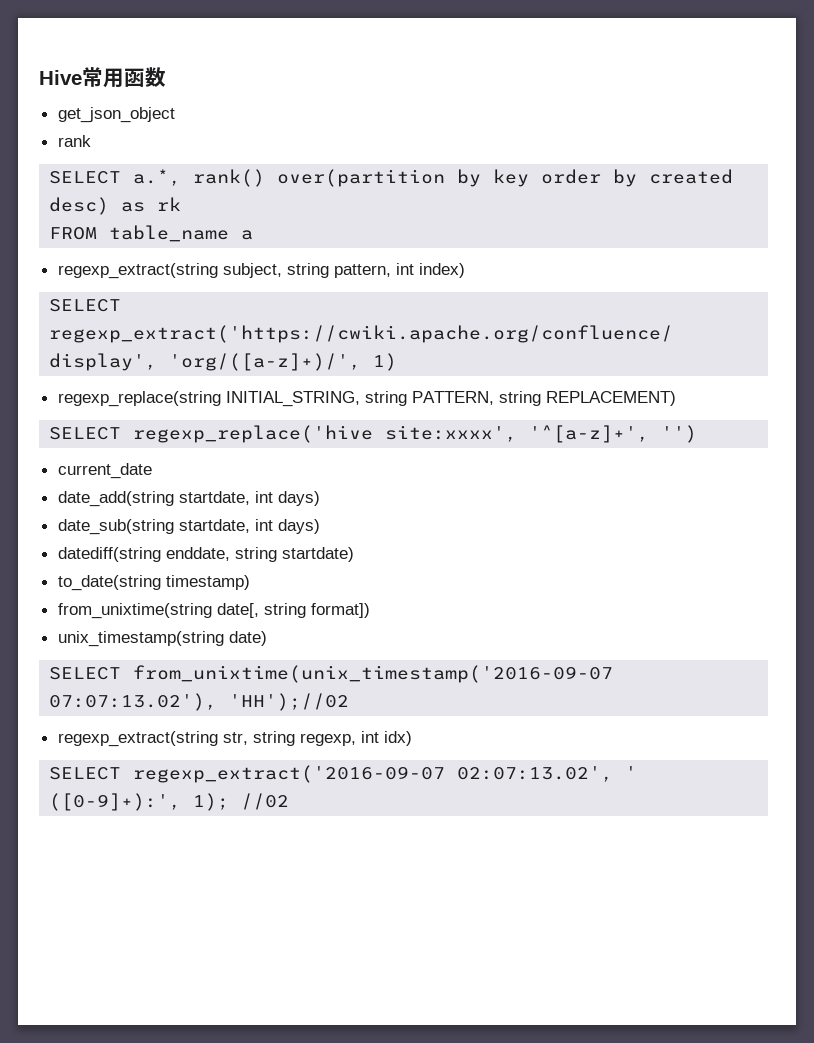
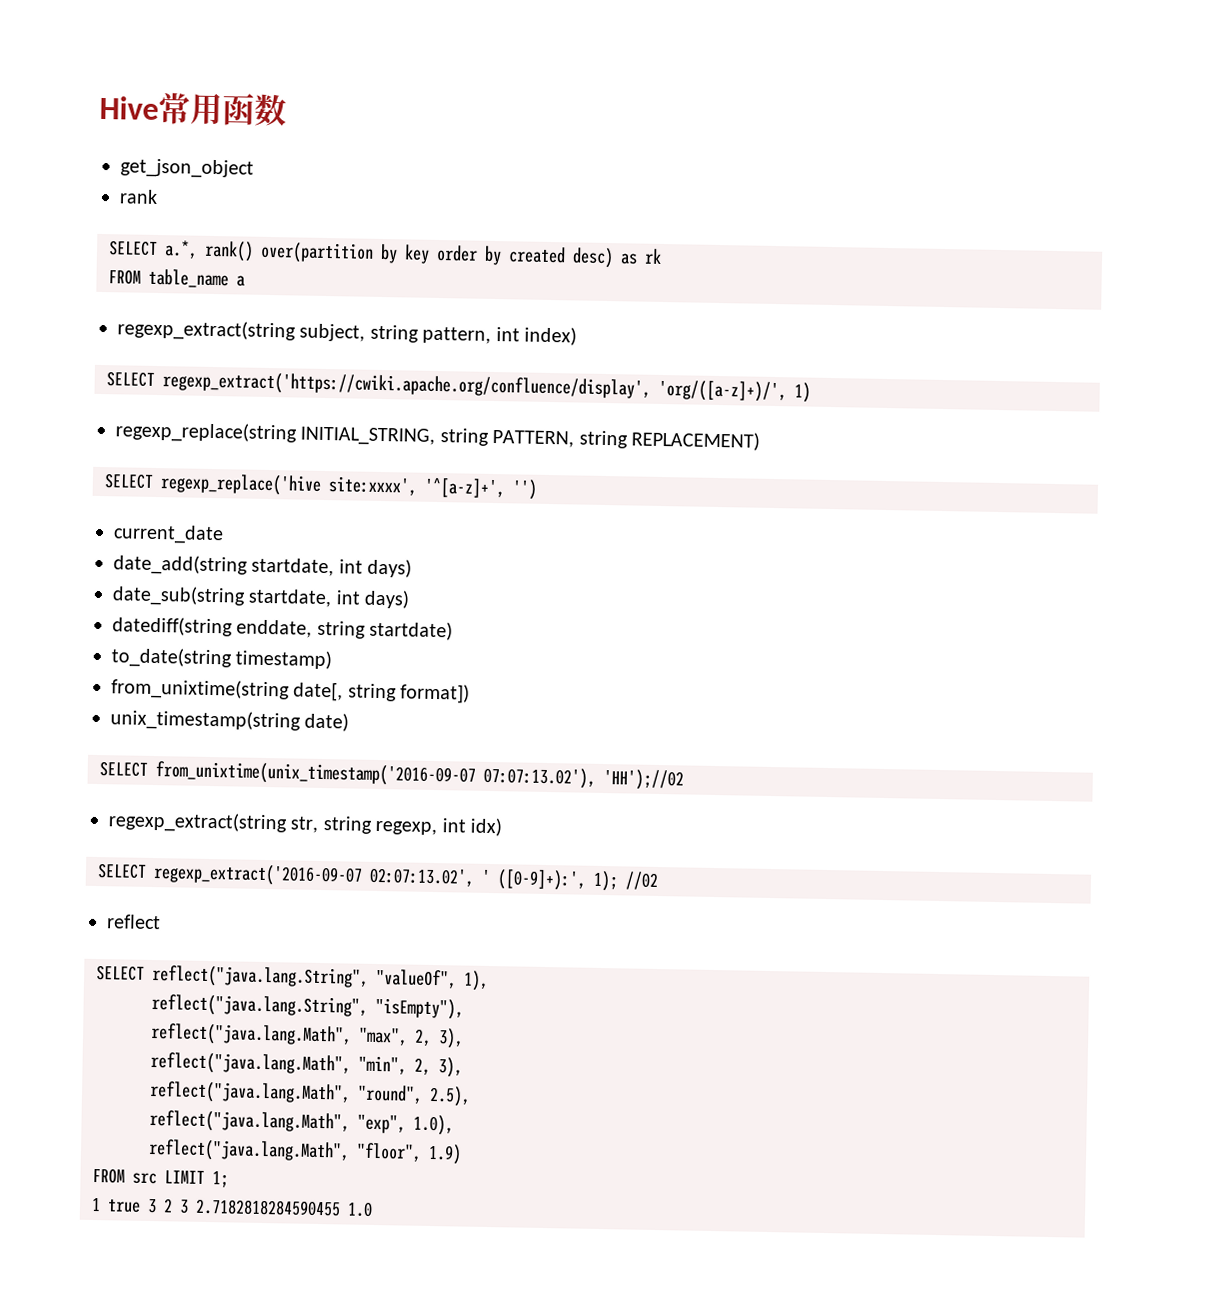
+ reflect
+ SELECT reflect("java.lang.String", "valueOf", 1),
+ reflect("java.lang.String", "isEmpty"),
+ reflect("java.lang.Math", "max", 2, 3),
+ reflect("java.lang.Math", "min", 2, 3),
+ reflect("java.lang.Math", "round", 2.5),
+ reflect("java.lang.Math", "exp", 1.0),
+ reflect("java.lang.Math", "floor", 1.9)
+ FROM src LIMIT 1;
+ 1 true 3 2 3 2.7182818284590455 1.0

